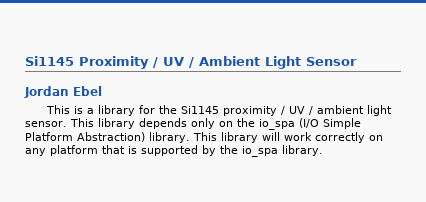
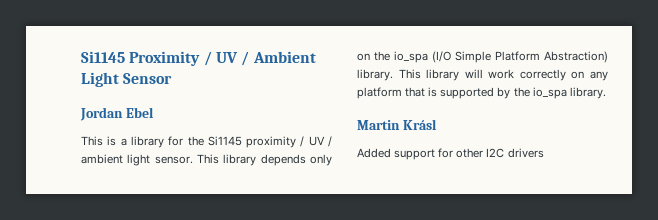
+ Martin Krásl
+ Added support for other I2C drivers

